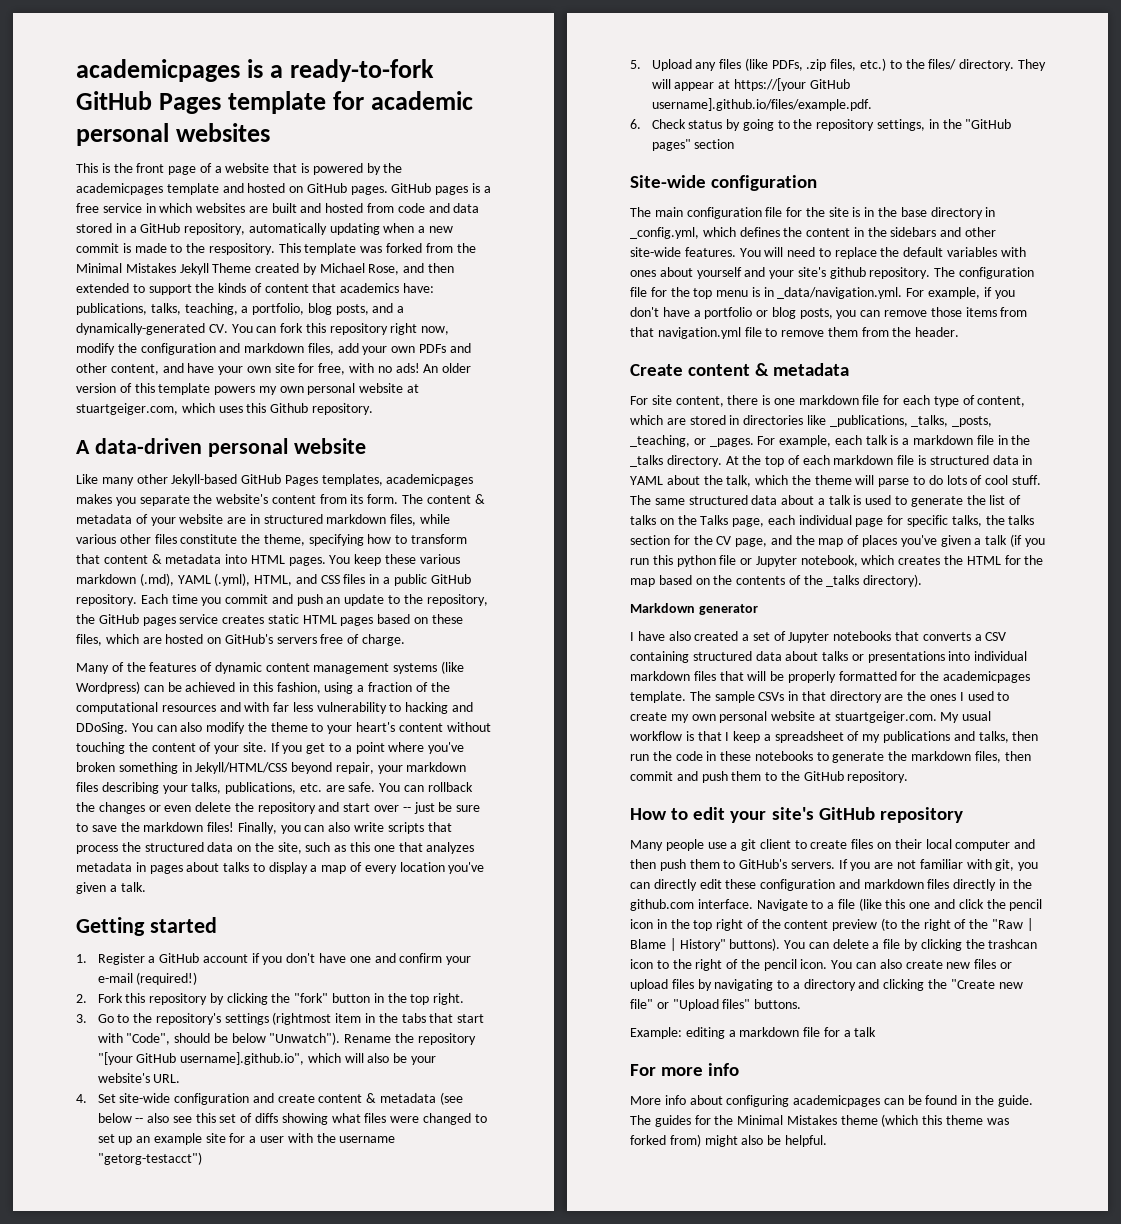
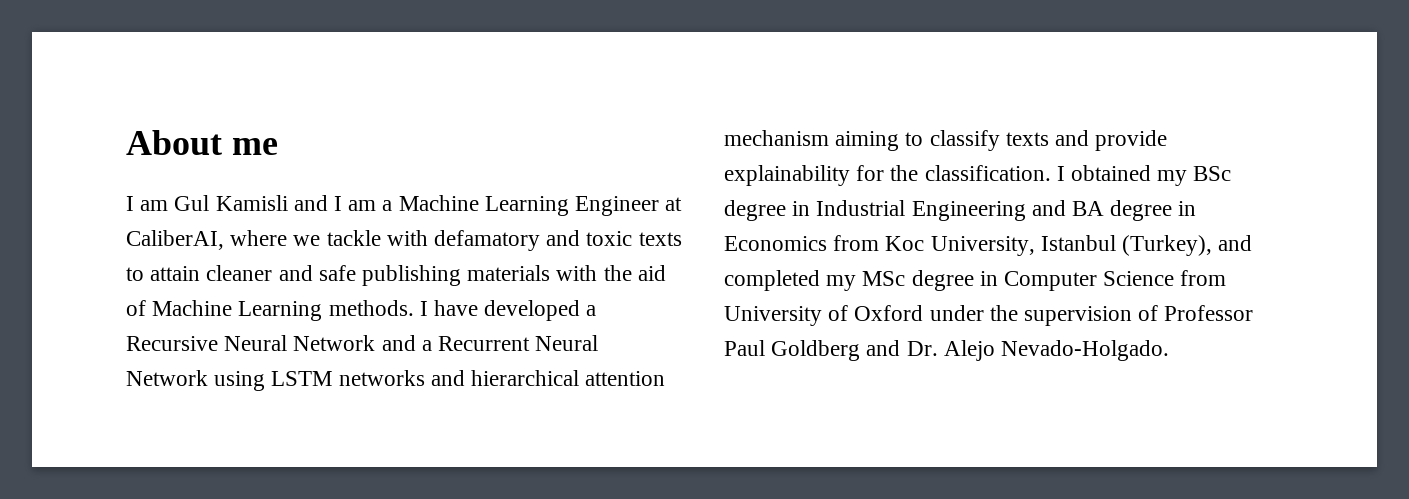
- academicpages is a ready-to-fork GitHub Pages template for academic personal websites
- This is the front page of a website that is powered by the academicpages template and hosted on GitHub pages. GitHub pages is a free service in which websites are built and hosted from code and data stored in a GitHub repository, automatically updating when a new commit is made to the respository. This template was forked from the Minimal Mistakes Jekyll Theme created by Michael Rose, and then extended to support the kinds of content that academics have: publications, talks, teaching, a portfolio, blog posts, and a dynamically-generated CV. You can fork this repository right now, modify the configuration and markdown files, add your own PDFs and other content, and have your own site for free, with no ads! An older version of this template powers my own personal website at stuartgeiger.com, which uses this Github repository.
- A data-driven personal website
- Like many other Jekyll-based GitHub Pages templates, academicpages makes you separate the website's content from its form. The content & metadata of your website are in structured markdown files, while various other files constitute the theme, specifying how to transform that content & metadata into HTML pages. You keep these various markdown (.md), YAML (.yml), HTML, and CSS files in a public GitHub repository. Each time you commit and push an update to the repository, the GitHub pages service creates static HTML pages based on these files, which are hosted on GitHub's servers free of charge.
- Many of the features of dynamic content management systems (like Wordpress) can be achieved in this fashion, using a fraction of the computational resources and with far less vulnerability to hacking and DDoSing. You can also modify the theme to your heart's content without touching the content of your site. If you get to a point where you've broken something in Jekyll/HTML/CSS beyond repair, your markdown files describing your talks, publications, etc. are safe. You can rollback the changes or even delete the repository and start over -- just be sure to save the markdown files! Finally, you can also write scripts that process the structured data on the site, such as this one that analyzes metadata in pages about talks to display a map of every location you've given a talk.
- Getting started
- 1. Register a GitHub account if you don't have one and confirm your e-mail (required!)
- 2. Fork this repository by clicking the "fork" button in the top right.
- 3. Go to the repository's settings (rightmost item in the tabs that start with "Code", should be below "Unwatch"). Rename the repository "[your GitHub username].github.io", which will also be your website's URL.
- 4. Set site-wide configuration and create content & metadata (see below -- also see this set of diffs showing what files were changed to set up an example site for a user with the username "getorg-testacct")
- 5. Upload any files (like PDFs, .zip files, etc.) to the files/ directory. They will appear at https://[your GitHub username].github.io/files/example.pdf.
- 6. Check status by going to the repository settings, in the "GitHub pages" section
- Site-wide configuration
- The main configuration file for the site is in the base directory in _config.yml, which defines the content in the sidebars and other site-wide features. You will need to replace the default variables with ones about yourself and your site's github repository. The configuration file for the top menu is in _data/navigation.yml. For example, if you don't have a portfolio or blog posts, you can remove those items from that navigation.yml file to remove them from the header.
- Create content & metadata
- For site content, there is one markdown file for each type of content, which are stored in directories like _publications, _talks, _posts, _teaching, or _pages. For example, each talk is a markdown file in the _talks directory. At the top of each markdown file is structured data in YAML about the talk, which the theme will parse to do lots of cool stuff. The same structured data about a talk is used to generate the list of talks on the Talks page, each individual page for specific talks, the talks section for the CV page, and the map of places you've given a talk (if you run this python file or Jupyter notebook, which creates the HTML for the map based on the contents of the _talks directory).
- Markdown generator
- I have also created a set of Jupyter notebooks that converts a CSV containing structured data about talks or presentations into individual markdown files that will be properly formatted for the academicpages template. The sample CSVs in that directory are the ones I used to create my own personal website at stuartgeiger.com. My usual workflow is that I keep a spreadsheet of my publications and talks, then run the code in these notebooks to generate the markdown files, then commit and push them to the GitHub repository.
- How to edit your site's GitHub repository
- Many people use a git client to create files on their local computer and then push them to GitHub's servers. If you are not familiar with git, you can directly edit these configuration and markdown files directly in the github.com interface. Navigate to a file (like this one and click the pencil icon in the top right of the content preview (to the right of the "Raw | Blame | History" buttons). You can delete a file by clicking the trashcan icon to the right of the pencil icon. You can also create new files or upload files by navigating to a directory and clicking the "Create new file" or "Upload files" buttons.
- Example: editing a markdown file for a talk
- For more info
- More info about configuring academicpages can be found in the guide. The guides for the Minimal Mistakes theme (which this theme was forked from) might also be helpful.
+ About me
+ I am Gul Kamisli and I am a Machine Learning Engineer at CaliberAI, where we tackle with defamatory and toxic texts to attain cleaner and safe publishing materials with the aid of Machine Learning methods. I have developed a Recursive Neural Network and a Recurrent Neural Network using LSTM networks and hierarchical attention mechanism aiming to classify texts and provide explainability for the classification. I obtained my BSc degree in Industrial Engineering and BA degree in Economics from Koc University, Istanbul (Turkey), and completed my MSc degree in Computer Science from University of Oxford under the supervision of Professor Paul Goldberg and Dr. Alejo Nevado-Holgado.

